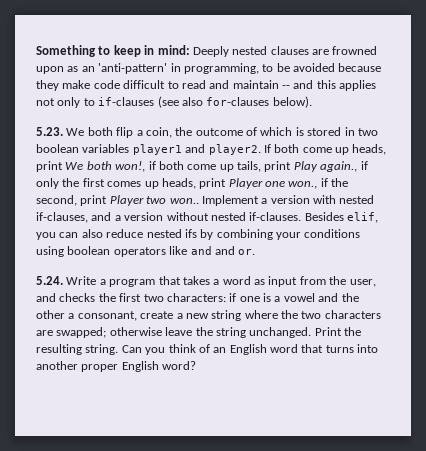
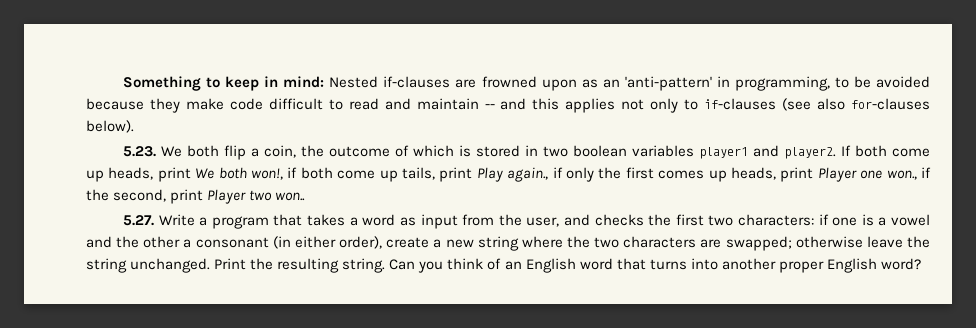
- Something to keep in mind: Deeply nested clauses are frowned upon as an 'anti-pattern' in programming, to be avoided because they make code difficult to read and maintain -- and this applies not only to if-clauses (see also for-clauses below).
+ Something to keep in mind: Nested if-clauses are frowned upon as an 'anti-pattern' in programming, to be avoided because they make code difficult to read and maintain -- and this applies not only to if-clauses (see also for-clauses below).
- If both come up heads, print We both won!, if both come up tails, print Play again., if only the first comes up heads, print Player one won., if the second, print Player two won.. Implement a version with nested if-clauses, and a version without nested if-clauses. Besides elif, you can also reduce nested ifs by combining your conditions using boolean operators like and and or.
- 5.24. Write a program that takes a word as input from the user, and checks the first two characters:
+ If both come up heads, print We both won!, if both come up tails, print Play again., if only the first comes up heads, print Player one won., if the second, print Player two won..
+ 5.27. Write a program that takes a word as input from the user, and checks the first two characters:
- if one is a vowel and the other a consonant, create a new string where the two characters are swapped;
+ if one is a vowel and the other a consonant (in either order), create a new string where the two characters are swapped;

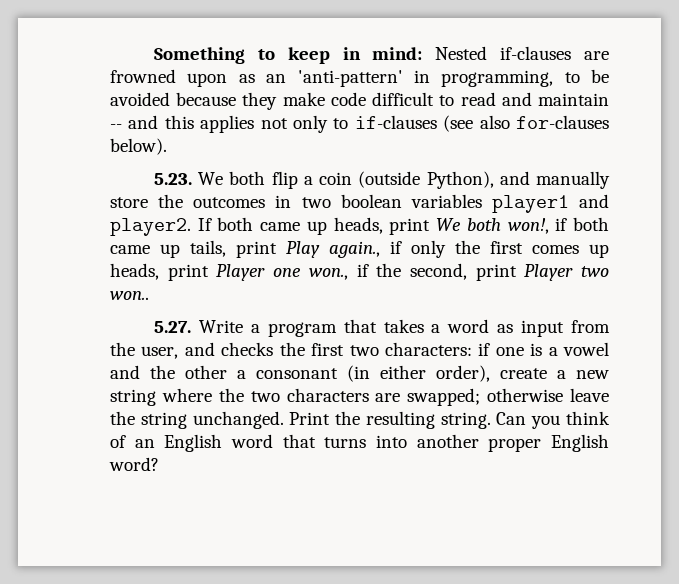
- 5.23. We both flip a coin, the outcome of which is stored in two boolean variables player1 and player2.
+ 5.23. We both flip a coin (outside Python), and manually store the outcomes in two boolean variables player1 and player2.
- If both come up heads, print We both won!, if both come up tails, print Play again., if only the first comes up heads, print Player one won., if the second, print Player two won..
+ If both came up heads, print We both won!, if both came up tails, print Play again., if only the first comes up heads, print Player one won., if the second, print Player two won..

